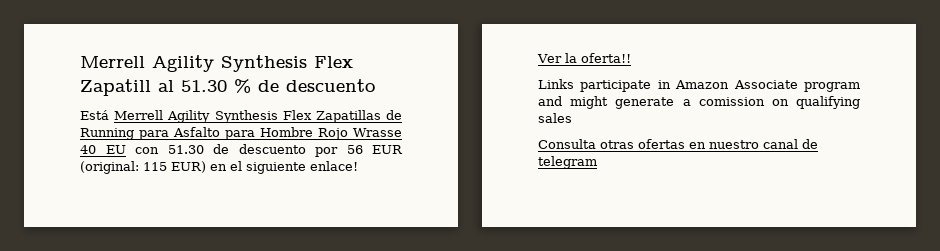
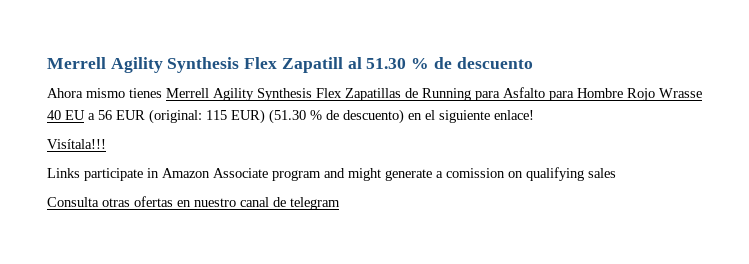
- Está Merrell Agility Synthesis Flex Zapatillas de Running para Asfalto para Hombre Rojo Wrasse 40 EU con 51.30 de descuento por 56 EUR (original: 115 EUR) en el siguiente enlace!
+ Ahora mismo tienes Merrell Agility Synthesis Flex Zapatillas de Running para Asfalto para Hombre Rojo Wrasse 40 EU a 56 EUR (original: 115 EUR) (51.30 % de descuento) en el siguiente enlace!
- Ver la oferta!!
+ Visítala!!!

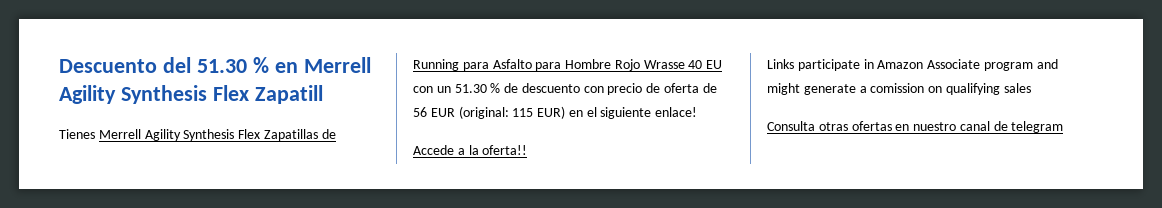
- Merrell Agility Synthesis Flex Zapatill al 51.30 % de descuento
- Ahora mismo tienes Merrell Agility Synthesis Flex Zapatillas de Running para Asfalto para Hombre Rojo Wrasse 40 EU a 56 EUR (original: 115 EUR) (51.30 % de descuento) en el siguiente enlace!
+ Descuento del 51.30 % en Merrell Agility Synthesis Flex Zapatill
+ Tienes Merrell Agility Synthesis Flex Zapatillas de Running para Asfalto para Hombre Rojo Wrasse 40 EU con un 51.30 % de descuento con precio de oferta de 56 EUR (original: 115 EUR) en el siguiente enlace!
- Visítala!!!
+ Accede a la oferta!!

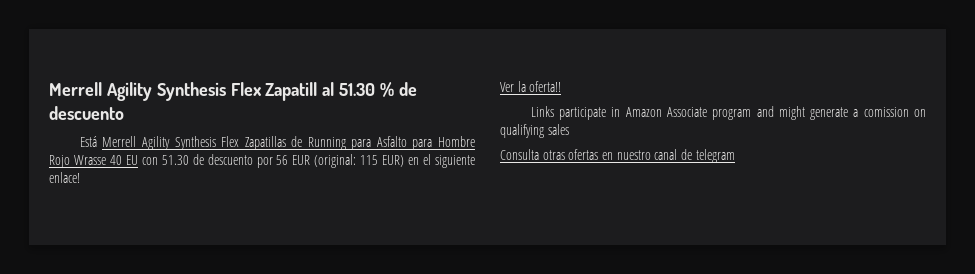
- Descuento del 51.30 % en Merrell Agility Synthesis Flex Zapatill
- Tienes Merrell Agility Synthesis Flex Zapatillas de Running para Asfalto para Hombre Rojo Wrasse 40 EU con un 51.30 % de descuento con precio de oferta de 56 EUR (original: 115 EUR) en el siguiente enlace!
+ Merrell Agility Synthesis Flex Zapatill al 51.30 % de descuento
+ Está Merrell Agility Synthesis Flex Zapatillas de Running para Asfalto para Hombre Rojo Wrasse 40 EU con 51.30 de descuento por 56 EUR (original: 115 EUR) en el siguiente enlace!
- Accede a la oferta!!
+ Ver la oferta!!

